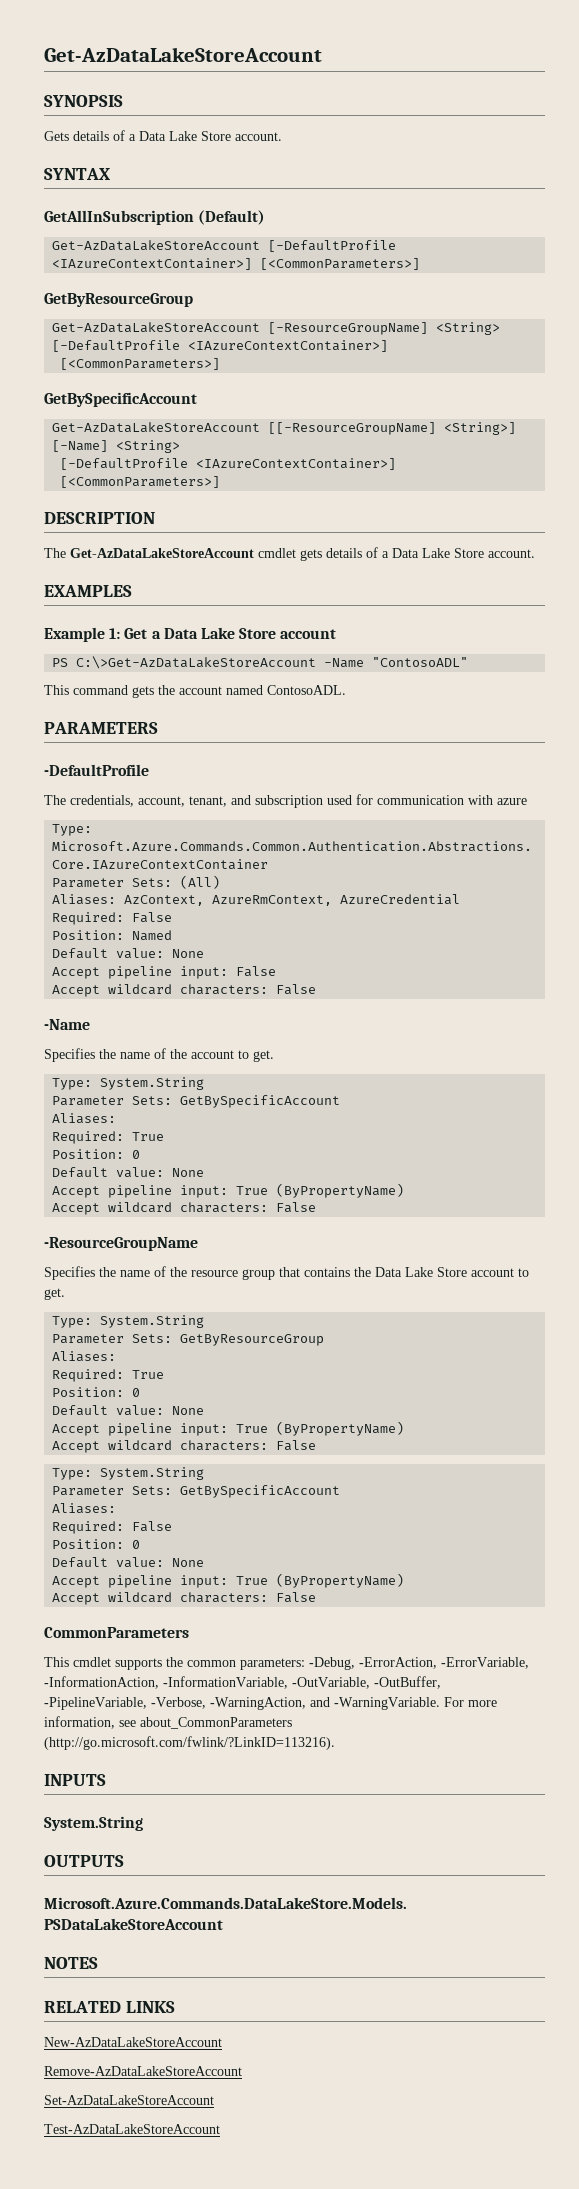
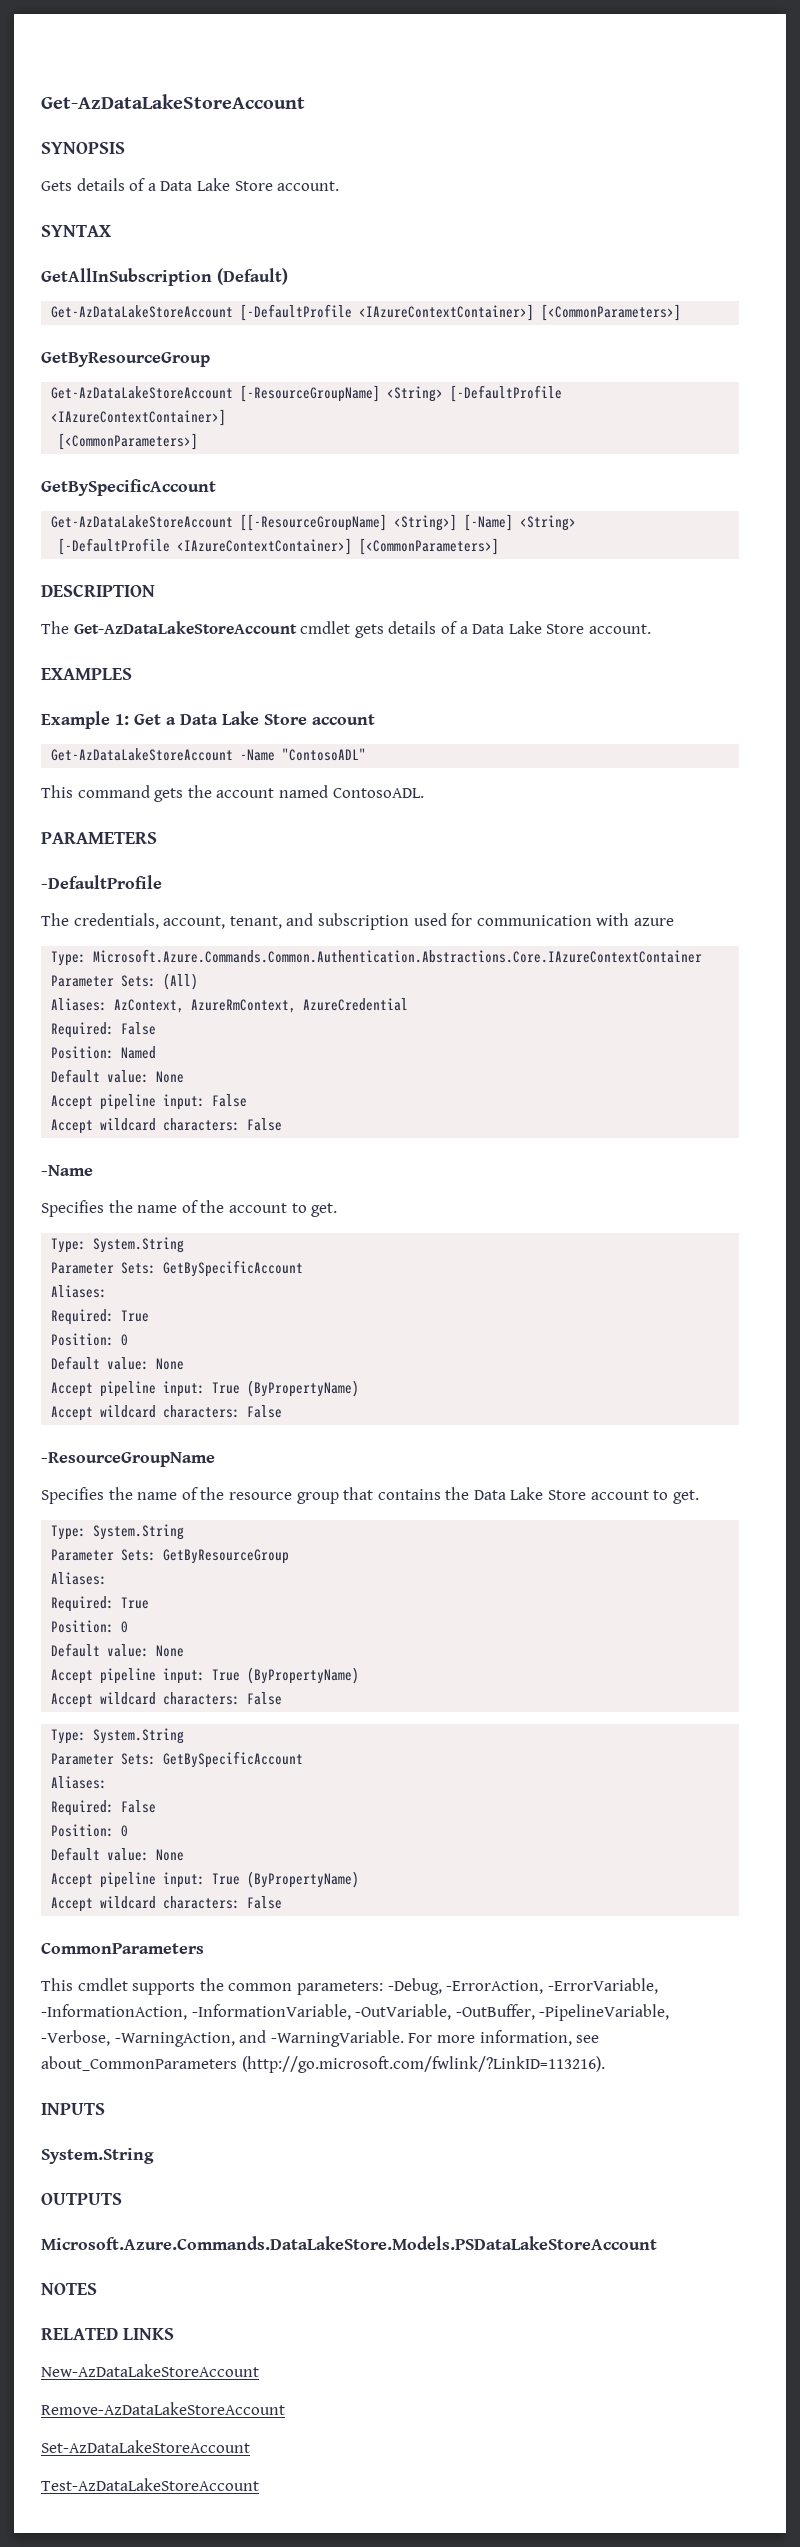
- PS C:\>Get-AzDataLakeStoreAccount -Name "ContosoADL"
+ Get-AzDataLakeStoreAccount -Name "ContosoADL"

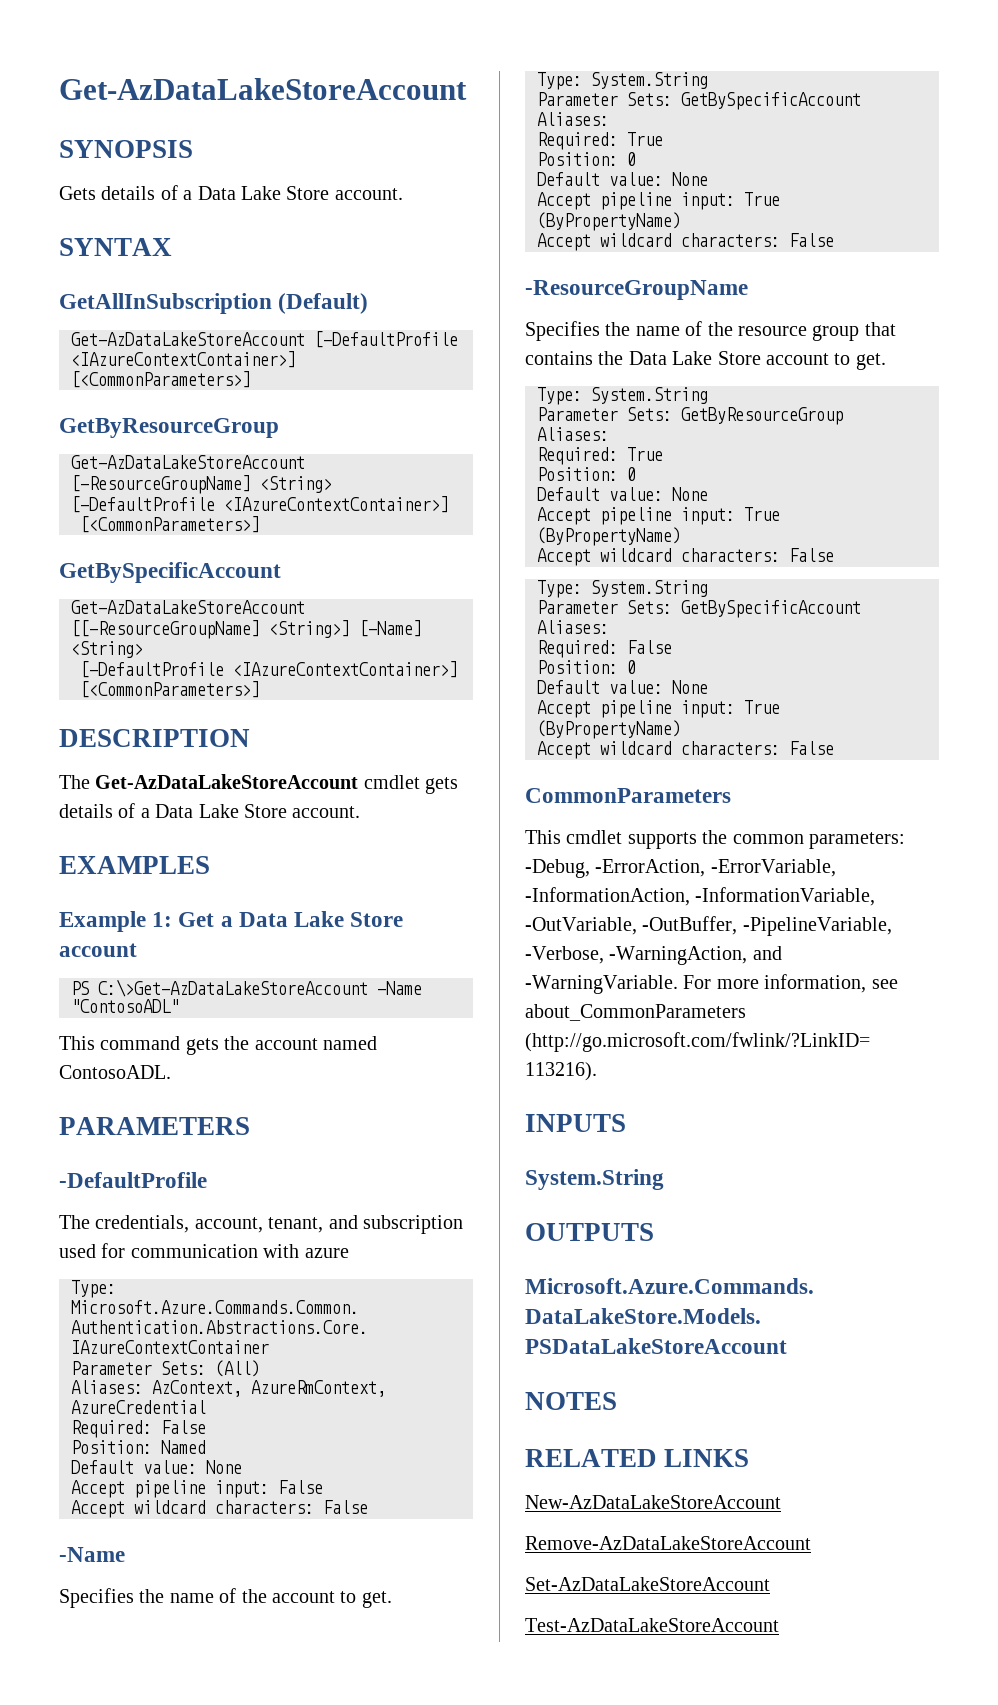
- Get-AzDataLakeStoreAccount -Name "ContosoADL"
+ PS C:\>Get-AzDataLakeStoreAccount -Name "ContosoADL"

